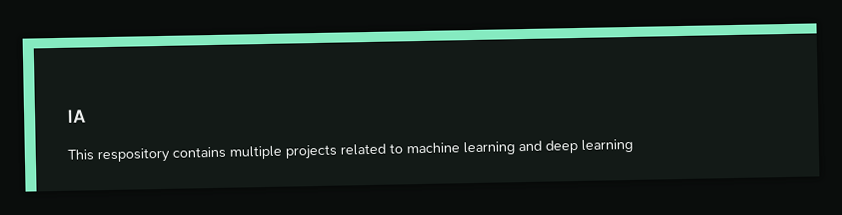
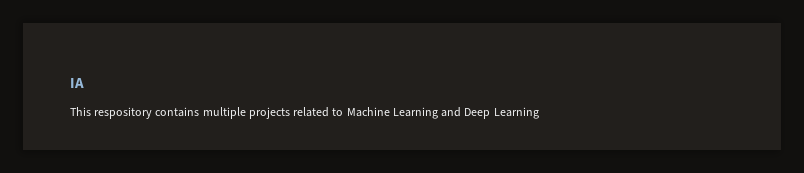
- This respository contains multiple projects related to machine learning and deep learning
+ This respository contains multiple projects related to Machine Learning and Deep Learning

